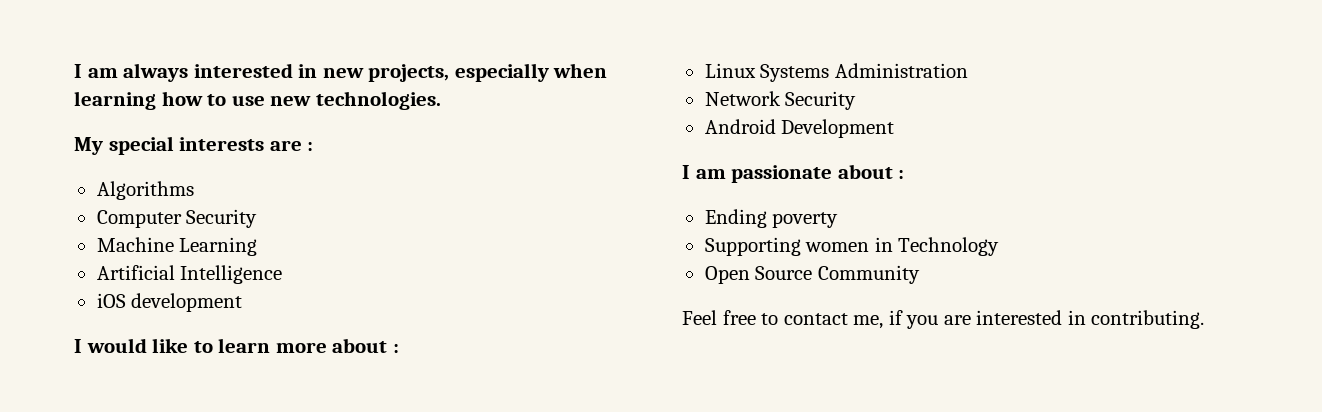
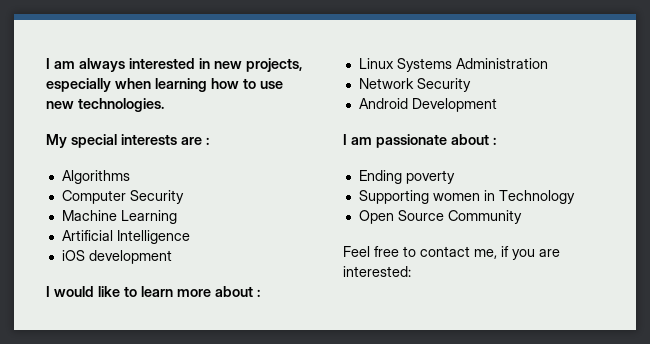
- Feel free to contact me, if you are interested in contributing.
+ Feel free to contact me, if you are interested:

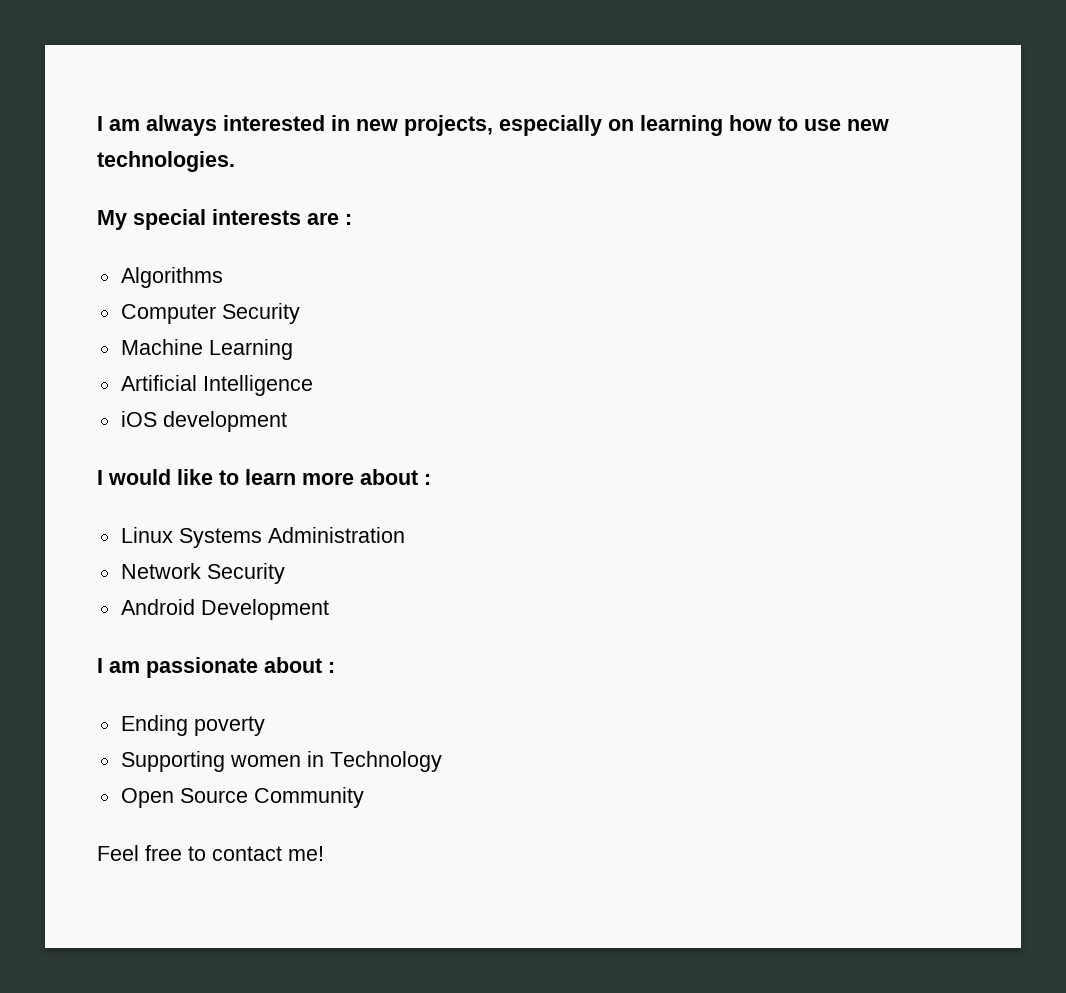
- I am always interested in new projects, especially when learning how to use new technologies.
+ I am always interested in new projects, especially on learning how to use new technologies.
- Feel free to contact me, if you are interested:
+ Feel free to contact me!

